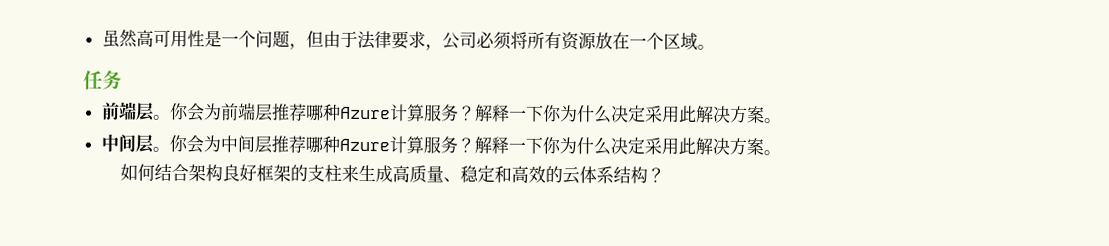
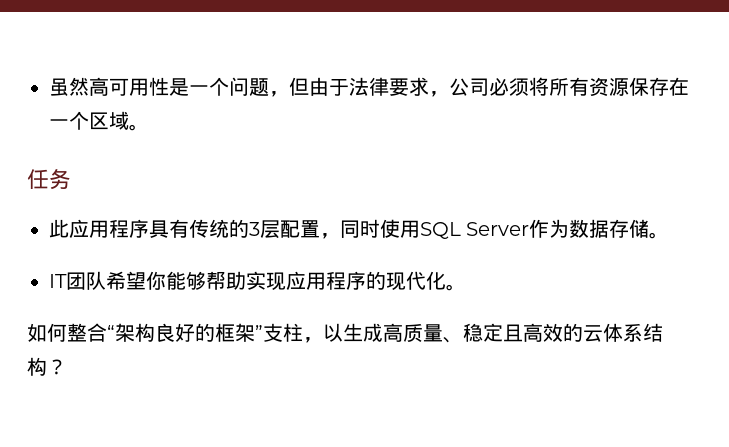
- 虽然高可用性是一个问题，但由于法律要求，公司必须将所有资源放在一个区域。
+ 虽然高可用性是一个问题，但由于法律要求，公司必须将所有资源保存在一个区域。
- 前端层。你会为前端层推荐哪种Azure计算服务？解释一下你为什么决定采用此解决方案。
- 中间层。你会为中间层推荐哪种Azure计算服务？解释一下你为什么决定采用此解决方案。
- 如何结合架构良好框架的支柱来生成高质量、稳定和高效的云体系结构？
+ 此应用程序具有传统的3层配置，同时使用SQL Server作为数据存储。
+ IT团队希望你能够帮助实现应用程序的现代化。
+ 如何整合“架构良好的框架”支柱，以生成高质量、稳定且高效的云体系结构？

